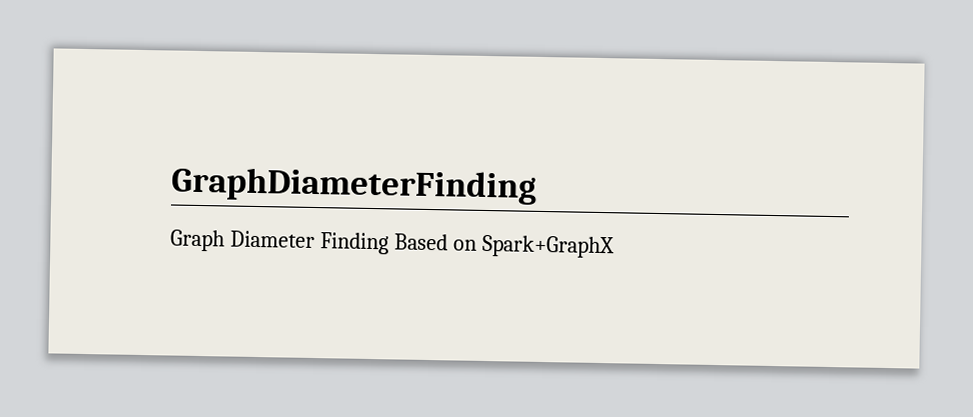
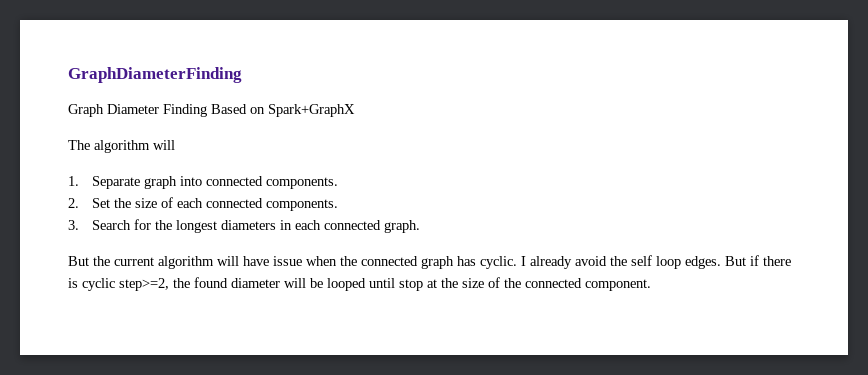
+ The algorithm will
+ 1. Separate graph into connected components.
+ 2. Set the size of each connected components.
+ 3. Search for the longest diameters in each connected graph.
+ But the current algorithm will have issue when the connected graph has cyclic. I already avoid the self loop edges. But if there is cyclic step>=2, the found diameter will be looped until stop at the size of the connected component.

